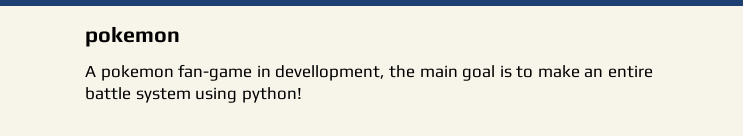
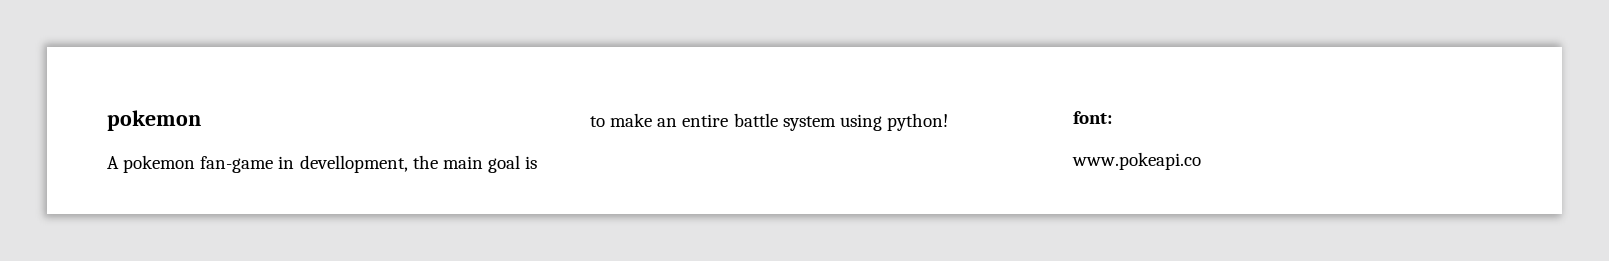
+ font:
+ www.pokeapi.co

